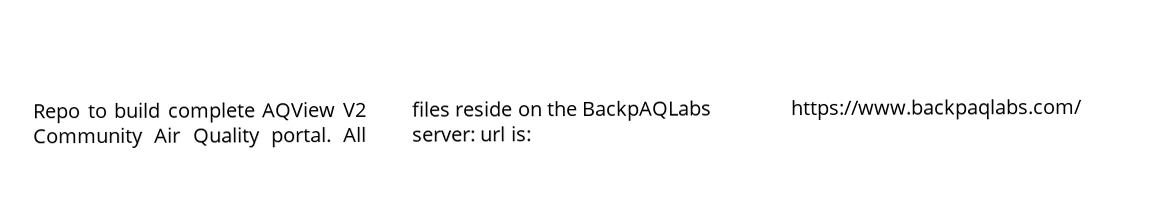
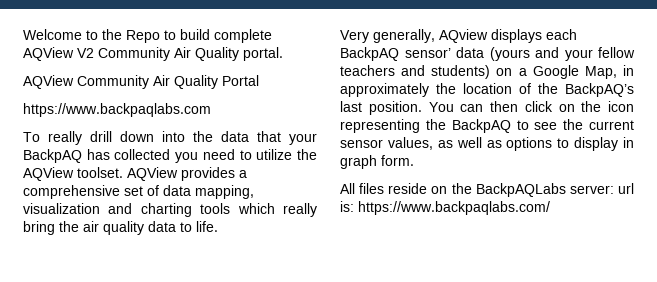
- Repo to build complete AQView V2 Community Air Quality portal. All files reside on the BackpAQLabs server: url is: https://www.backpaqlabs.com/
+ Welcome to the Repo to build complete AQView V2 Community Air Quality portal.
+ AQView Community Air Quality Portal
+ https://www.backpaqlabs.com
+ To really drill down into the data that your BackpAQ has collected you need to utilize the AQView toolset. AQView provides a comprehensive set of data mapping, visualization and charting tools which really bring the air quality data to life.
+ Very generally, AQview displays each BackpAQ sensor’ data (yours and your fellow teachers and students) on a Google Map, in approximately the location of the BackpAQ’s last position. You can then click on the icon representing the BackpAQ to see the current sensor values, as well as options to display in graph form.
+ All files reside on the BackpAQLabs server: url is: https://www.backpaqlabs.com/

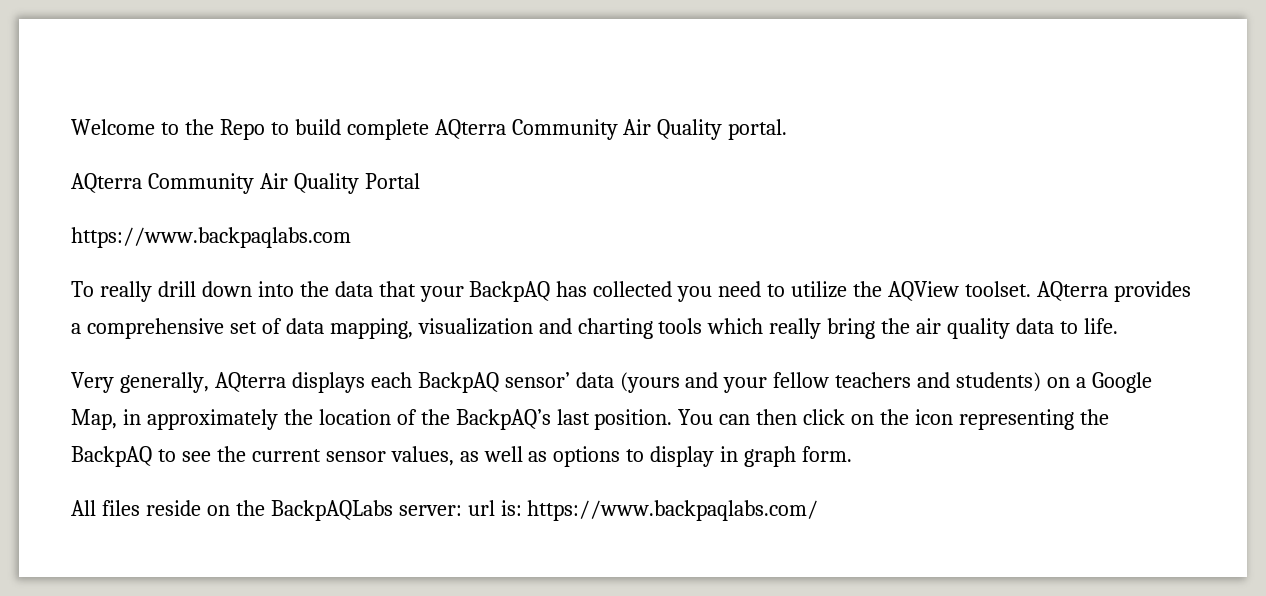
- Welcome to the Repo to build complete AQView V2 Community Air Quality portal.
+ Welcome to the Repo to build complete AQterra Community Air Quality portal.
- AQView Community Air Quality Portal
+ AQterra Community Air Quality Portal
- AQView provides a comprehensive set of data mapping, visualization and charting tools which really bring the air quality data to life.
+ AQterra provides a comprehensive set of data mapping, visualization and charting tools which really bring the air quality data to life.
- Very generally, AQview displays each BackpAQ sensor’ data (yours and your fellow teachers and students) on a Google Map, in approximately the location of the BackpAQ’s last position.
+ Very generally, AQterra displays each BackpAQ sensor’ data (yours and your fellow teachers and students) on a Google Map, in approximately the location of the BackpAQ’s last position.

